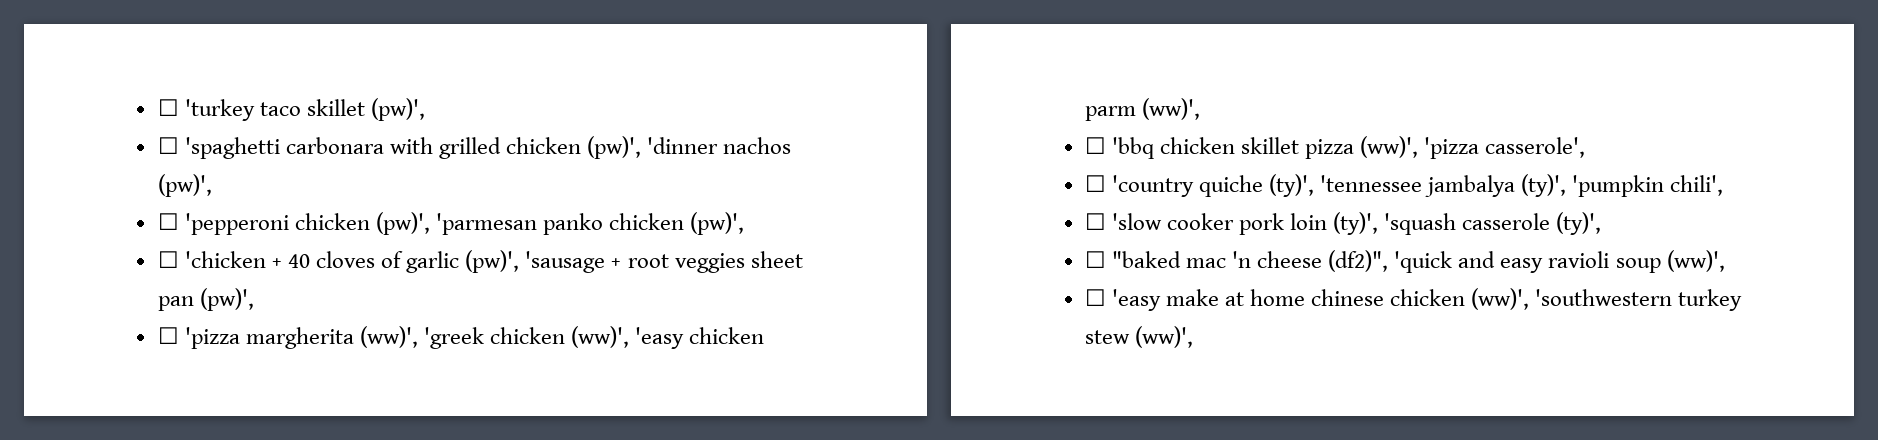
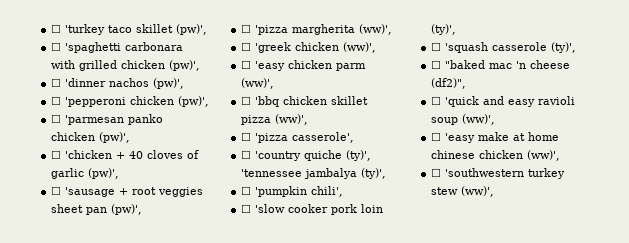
- ☐ 'spaghetti carbonara with grilled chicken (pw)', 'dinner nachos (pw)',
+ ☐ 'spaghetti carbonara with grilled chicken (pw)',
+ ☐ 'dinner nachos (pw)',
- ☐ 'pepperoni chicken (pw)', 'parmesan panko chicken (pw)',
+ ☐ 'pepperoni chicken (pw)',
+ ☐ 'parmesan panko chicken (pw)',
- ☐ 'chicken + 40 cloves of garlic (pw)', 'sausage + root veggies sheet pan (pw)',
+ ☐ 'chicken + 40 cloves of garlic (pw)',
+ ☐ 'sausage + root veggies sheet pan (pw)',
- ☐ 'pizza margherita (ww)', 'greek chicken (ww)', 'easy chicken parm (ww)',
+ ☐ 'pizza margherita (ww)',
+ ☐ 'greek chicken (ww)',
+ ☐ 'easy chicken parm (ww)',
- ☐ 'bbq chicken skillet pizza (ww)', 'pizza casserole',
+ ☐ 'bbq chicken skillet pizza (ww)',
+ ☐ 'pizza casserole',
- ☐ 'country quiche (ty)', 'tennessee jambalya (ty)', 'pumpkin chili',
+ ☐ 'country quiche (ty)', 'tennessee jambalya (ty)',
+ ☐ 'pumpkin chili',
- ☐ 'slow cooker pork loin (ty)', 'squash casserole (ty)',
+ ☐ 'slow cooker pork loin (ty)',
+ ☐ 'squash casserole (ty)',
- ☐ "baked mac 'n cheese (df2)", 'quick and easy ravioli soup (ww)',
+ ☐ "baked mac 'n cheese (df2)",
+ ☐ 'quick and easy ravioli soup (ww)',
- ☐ 'easy make at home chinese chicken (ww)', 'southwestern turkey stew (ww)',
+ ☐ 'easy make at home chinese chicken (ww)',
+ ☐ 'southwestern turkey stew (ww)',

